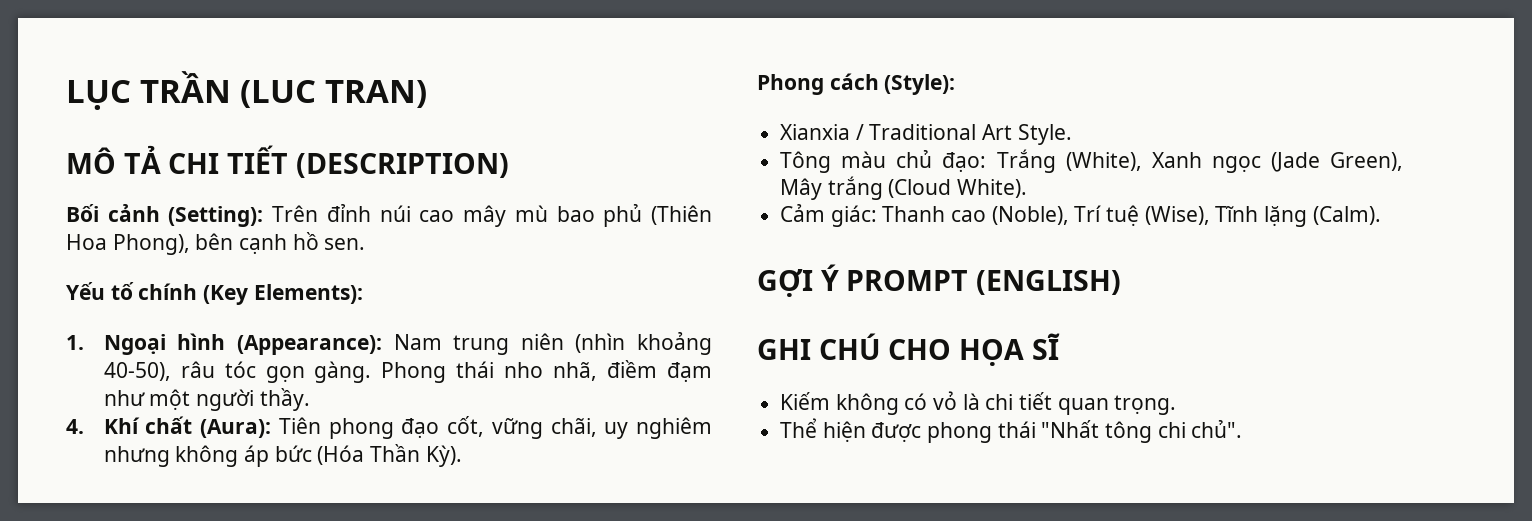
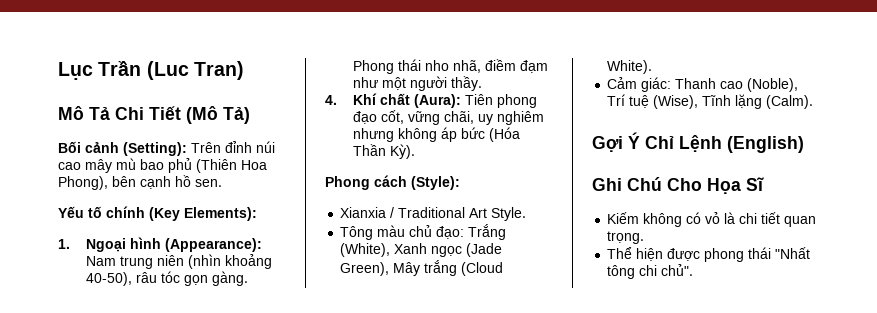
- LỤC TRẦN (LUC TRAN)
- MÔ TẢ CHI TIẾT (DESCRIPTION)
+ Lục Trần (Luc Tran)
+ Mô Tả Chi Tiết (Mô Tả)
- GỢI Ý PROMPT (ENGLISH)
- GHI CHÚ CHO HỌA SĨ
+ Gợi Ý Chỉ Lệnh (English)
+ Ghi Chú Cho Họa Sĩ

